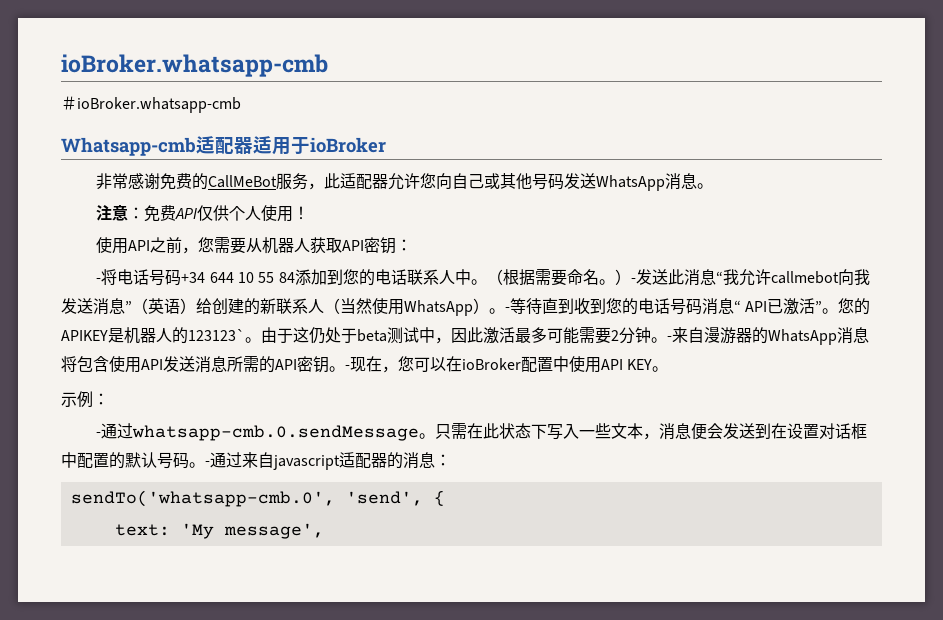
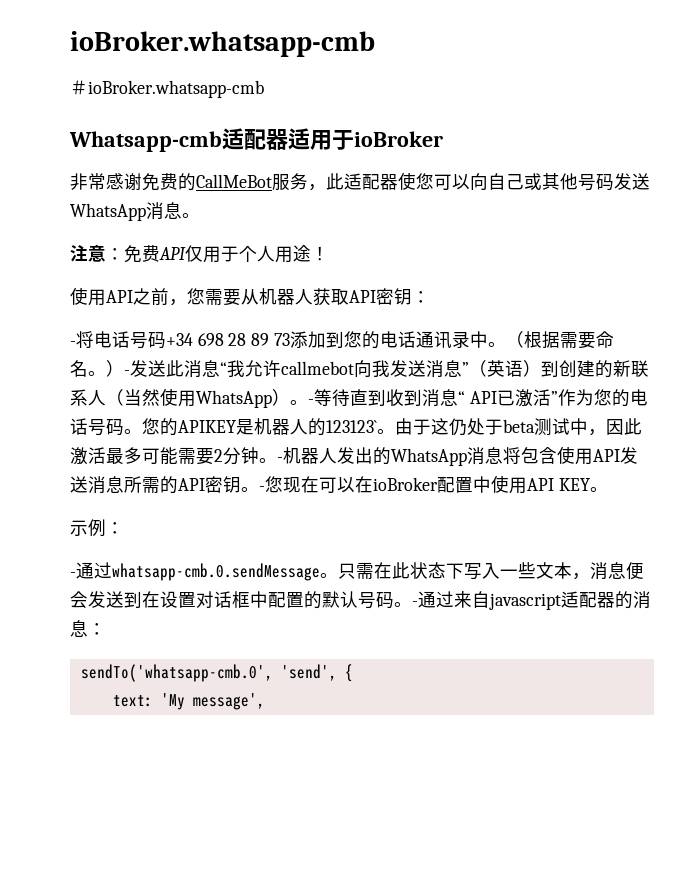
- 非常感谢免费的CallMeBot服务，此适配器允许您向自己或其他号码发送WhatsApp消息。
+ 非常感谢免费的CallMeBot服务，此适配器使您可以向自己或其他号码发送WhatsApp消息。
- 注意：免费API仅供个人使用！
+ 注意：免费API仅用于个人用途！
- -将电话号码+34 644 10 55 84添加到您的电话联系人中。
+ -将电话号码+34 698 28 89 73添加到您的电话通讯录中。
- （根据需要命名。）-发送此消息“我允许callmebot向我发送消息”（英语）给创建的新联系人（当然使用WhatsApp）。
+ （根据需要命名。）-发送此消息“我允许callmebot向我发送消息”（英语）到创建的新联系人（当然使用WhatsApp）。
- -等待直到收到您的电话号码消息“ API已激活”。
+ -等待直到收到消息“ API已激活”作为您的电话号码。
- -来自漫游器的WhatsApp消息将包含使用API发送消息所需的API密钥。
+ -机器人发出的WhatsApp消息将包含使用API发送消息所需的API密钥。
- -现在，您可以在ioBroker配置中使用API KEY。
+ -您现在可以在ioBroker配置中使用API KEY。

